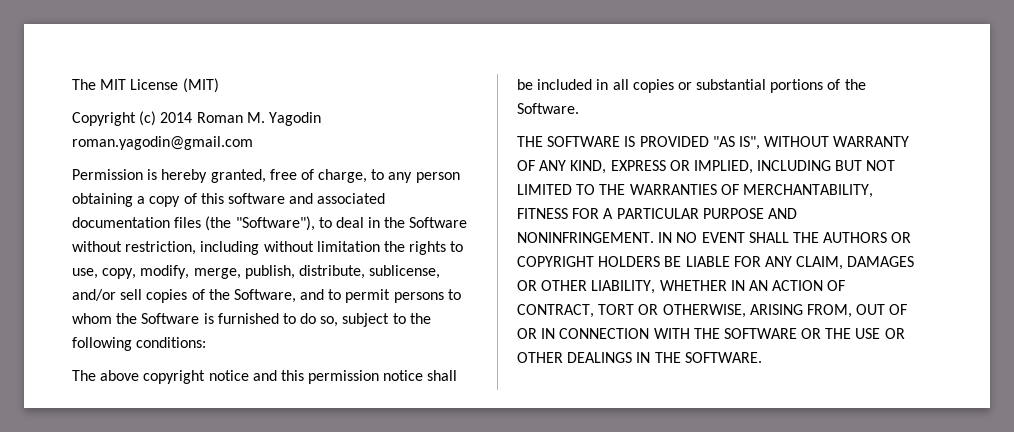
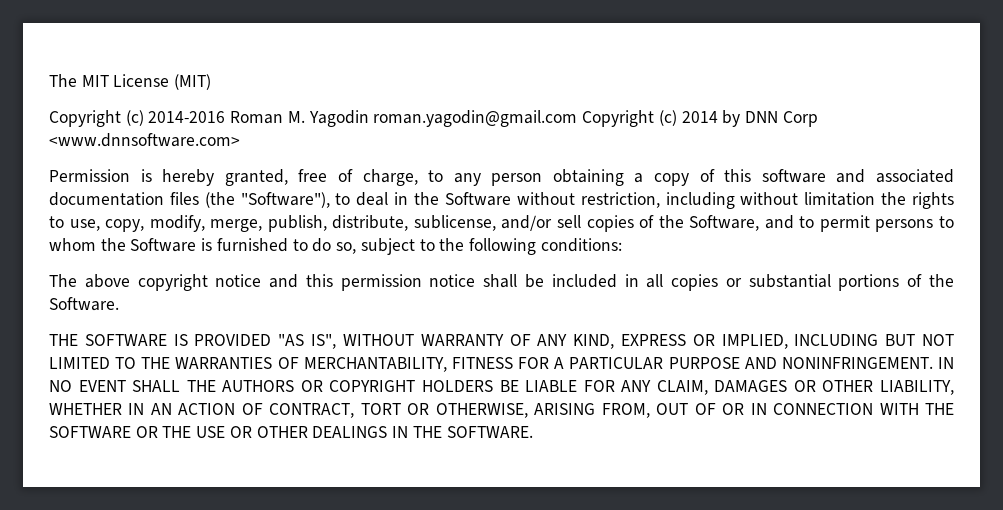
- Copyright (c) 2014 Roman M. Yagodin roman.yagodin@gmail.com
+ Copyright (c) 2014-2016 Roman M. Yagodin roman.yagodin@gmail.com Copyright (c) 2014 by DNN Corp <www.dnnsoftware.com>

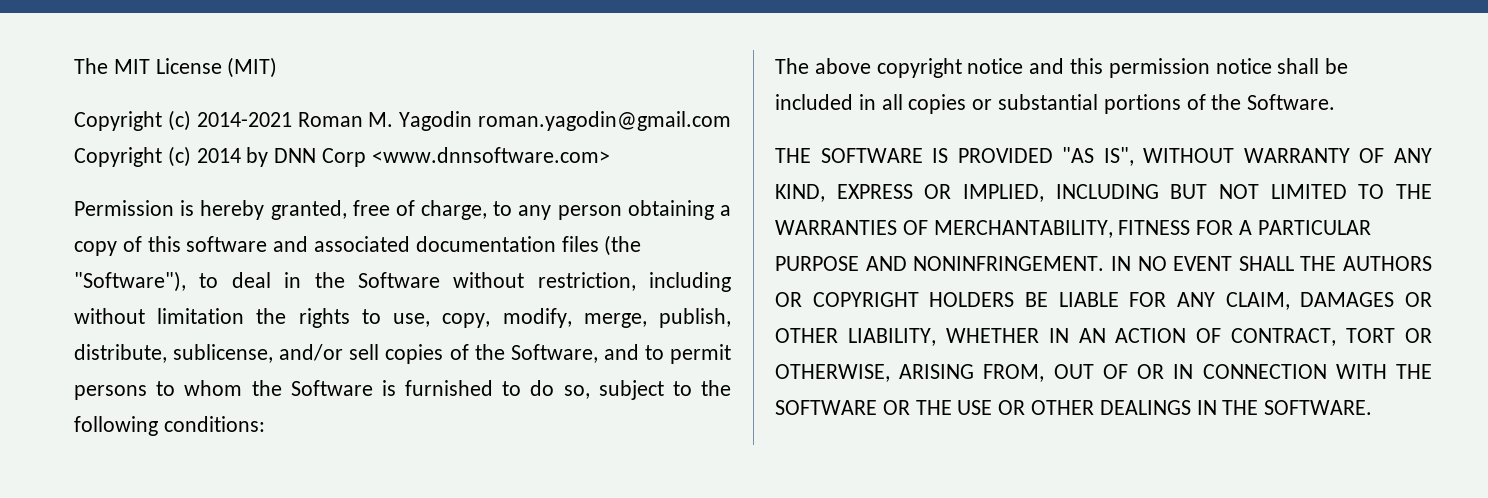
- Copyright (c) 2014-2016 Roman M. Yagodin roman.yagodin@gmail.com Copyright (c) 2014 by DNN Corp <www.dnnsoftware.com>
+ Copyright (c) 2014-2021 Roman M. Yagodin roman.yagodin@gmail.com Copyright (c) 2014 by DNN Corp <www.dnnsoftware.com>

